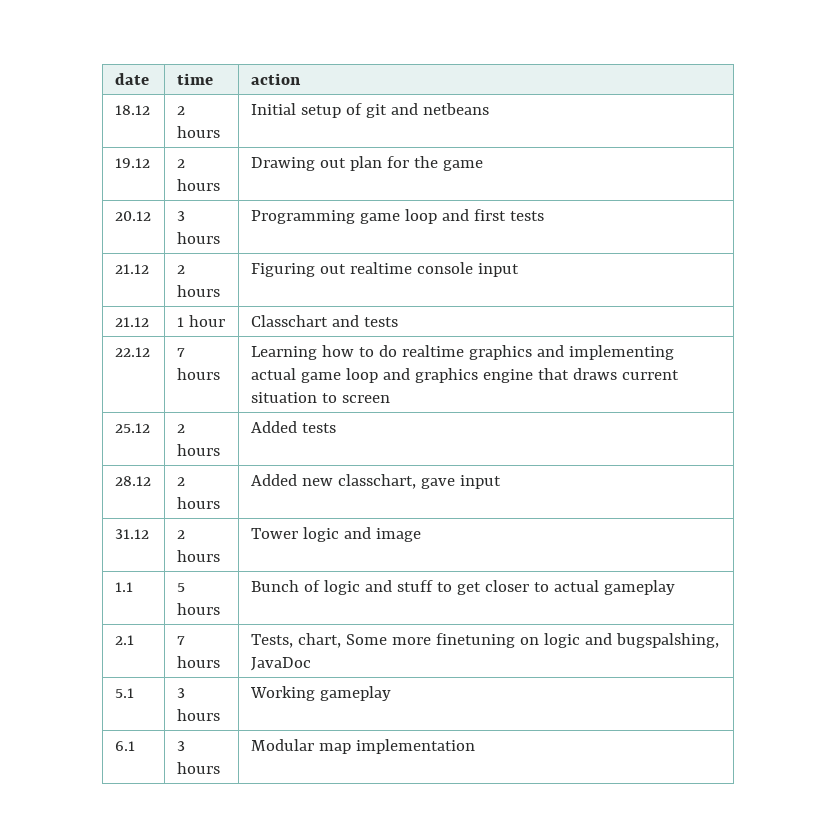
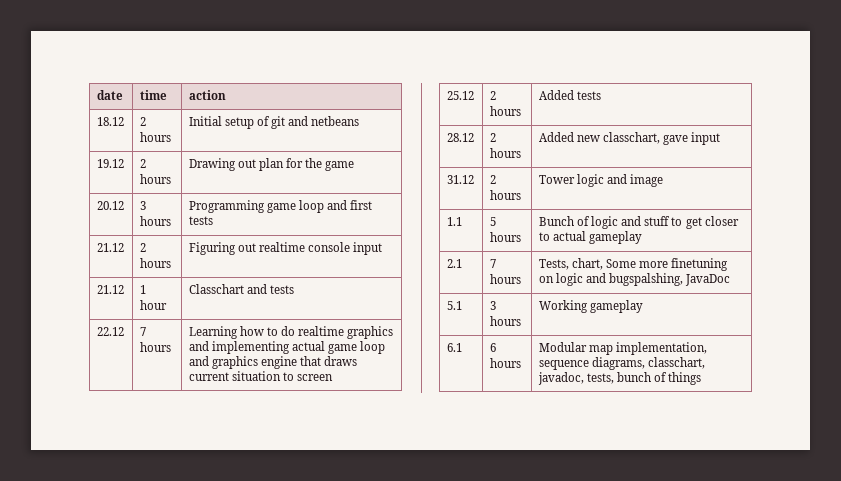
- 6.1 | 3 hours | Modular map implementation
+ 6.1 | 6 hours | Modular map implementation, sequence diagrams, classchart, javadoc, tests, bunch of things

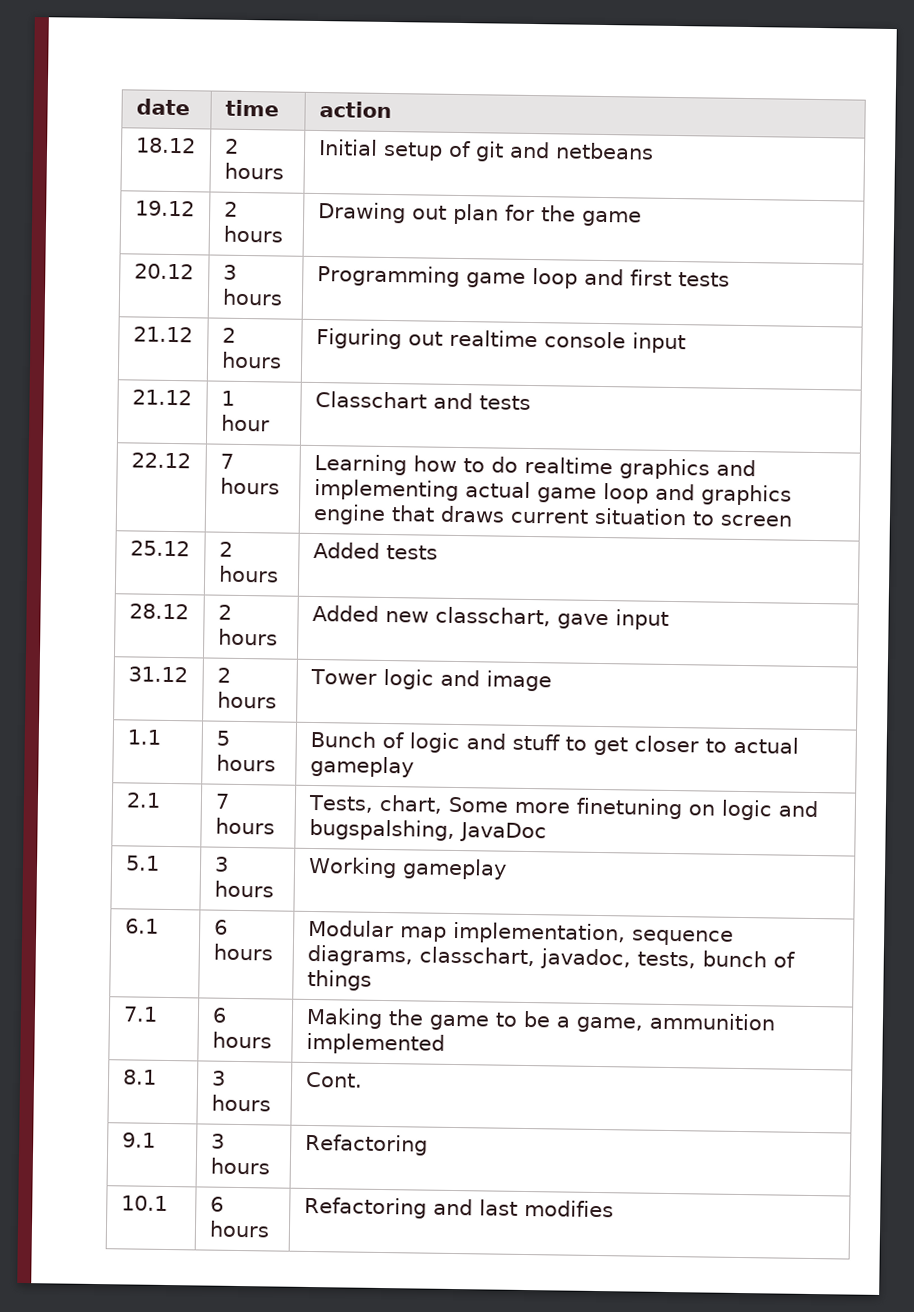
+ 7.1 | 6 hours | Making the game to be a game, ammunition implemented
+ 8.1 | 3 hours | Cont.
+ 9.1 | 3 hours | Refactoring
+ 10.1 | 6 hours | Refactoring and last modifies

